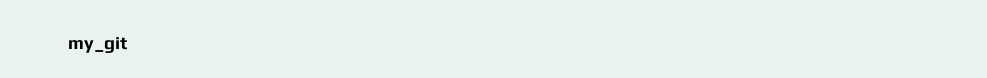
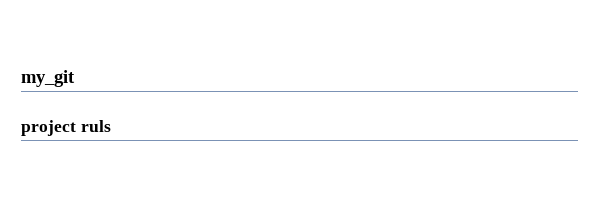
+ project ruls

